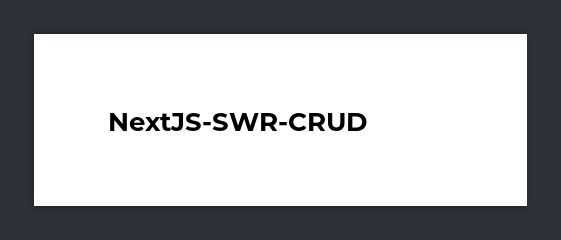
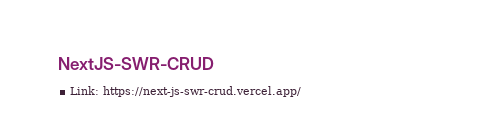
+ Link: https://next-js-swr-crud.vercel.app/

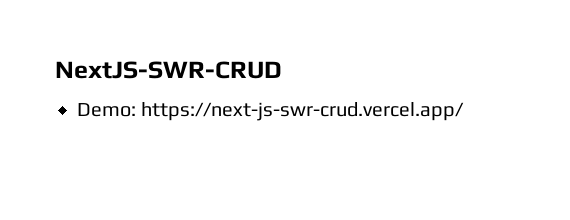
- Link: https://next-js-swr-crud.vercel.app/
+ Demo: https://next-js-swr-crud.vercel.app/

